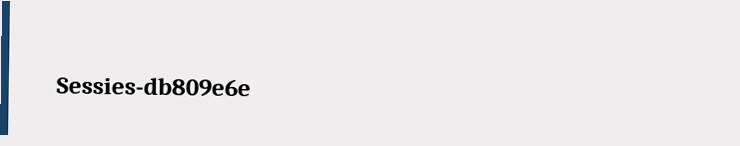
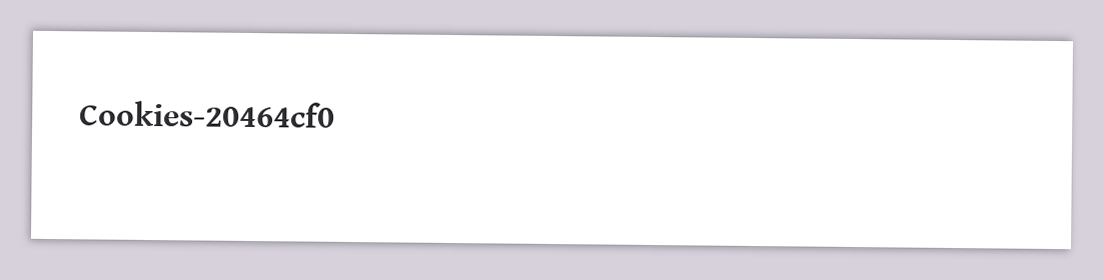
- Sessies-db809e6e
+ Cookies-20464cf0

